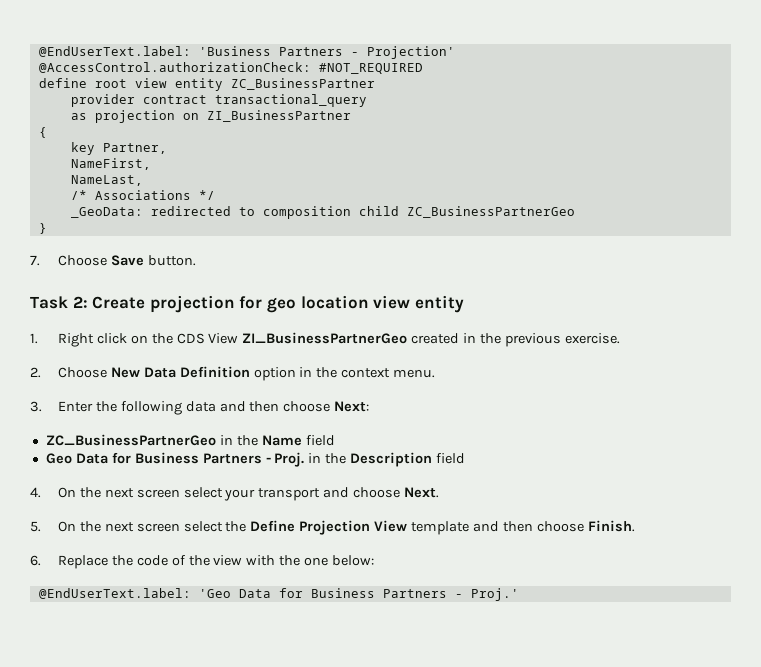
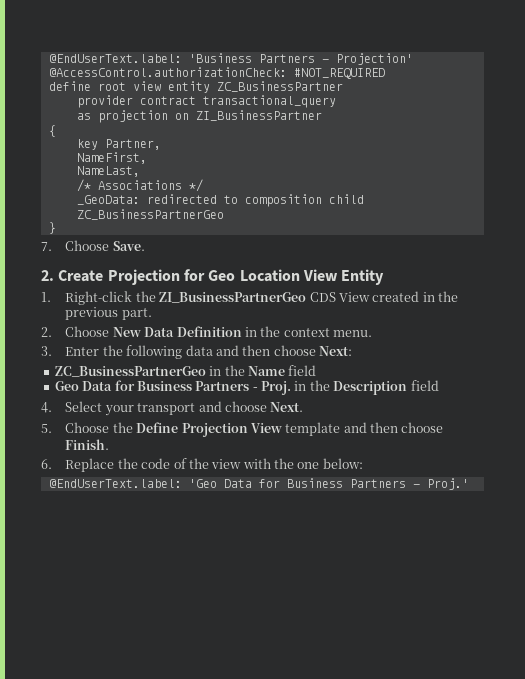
- 7. Choose Save button.
- Task 2: Create projection for geo location view entity
- 1. Right click on the CDS View ZI_BusinessPartnerGeo created in the previous exercise.
+ 7. Choose Save.
+ 2. Create Projection for Geo Location View Entity
+ 1. Right-click the ZI_BusinessPartnerGeo CDS View created in the previous part.
- 2. Choose New Data Definition option in the context menu.
+ 2. Choose New Data Definition in the context menu.
- 4. On the next screen select your transport and choose Next.
+ 4. Select your transport and choose Next.
- 5. On the next screen select the Define Projection View template and then choose Finish.
+ 5. Choose the Define Projection View template and then choose Finish.

